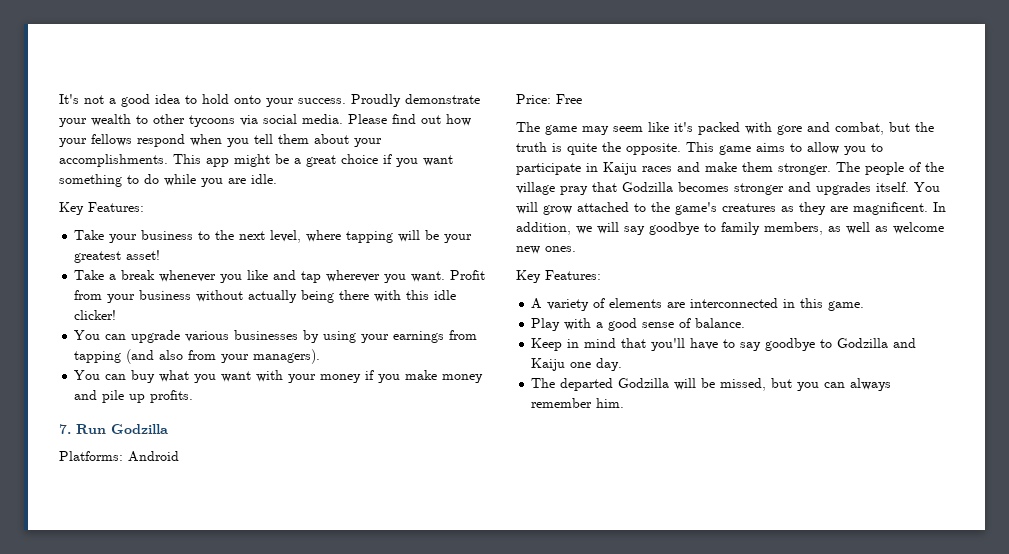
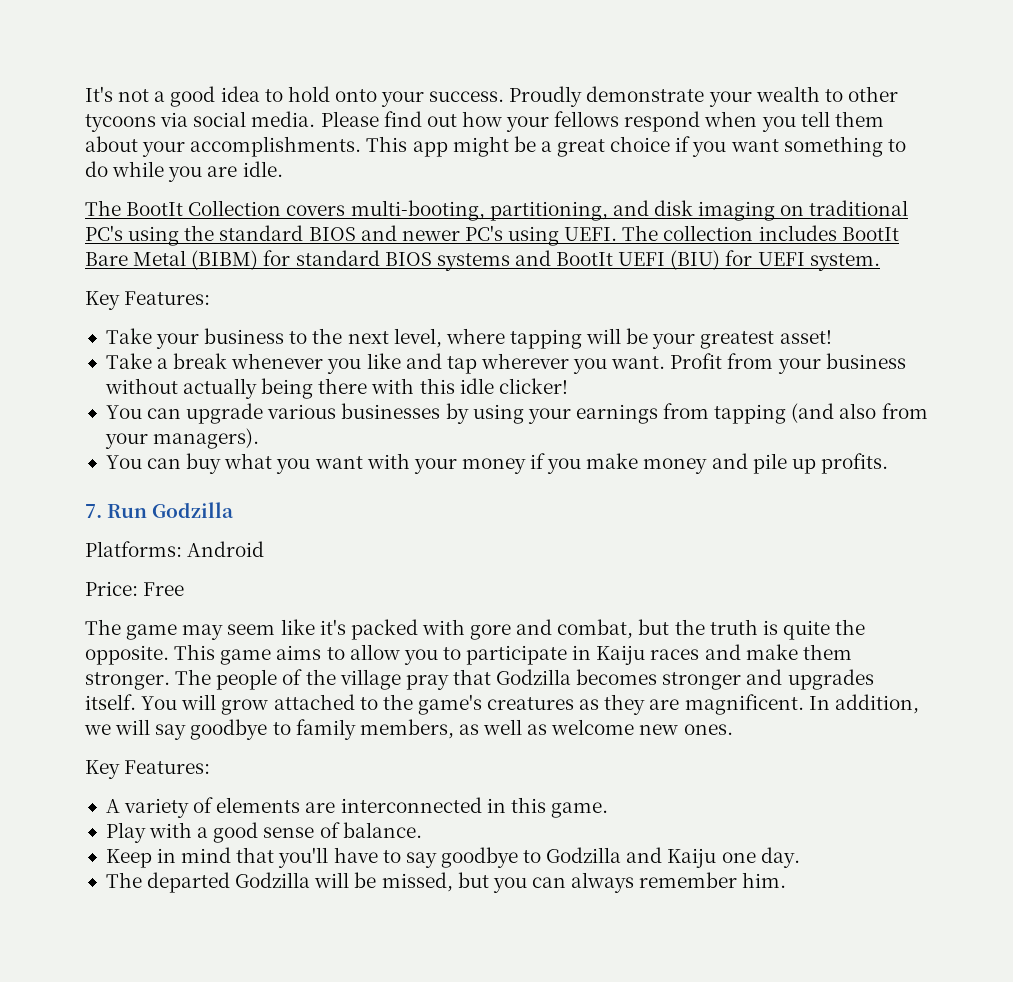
+ The BootIt Collection covers multi-booting, partitioning, and disk imaging on traditional PC's using the standard BIOS and newer PC's using UEFI. The collection includes BootIt Bare Metal (BIBM) for standard BIOS systems and BootIt UEFI (BIU) for UEFI system.

